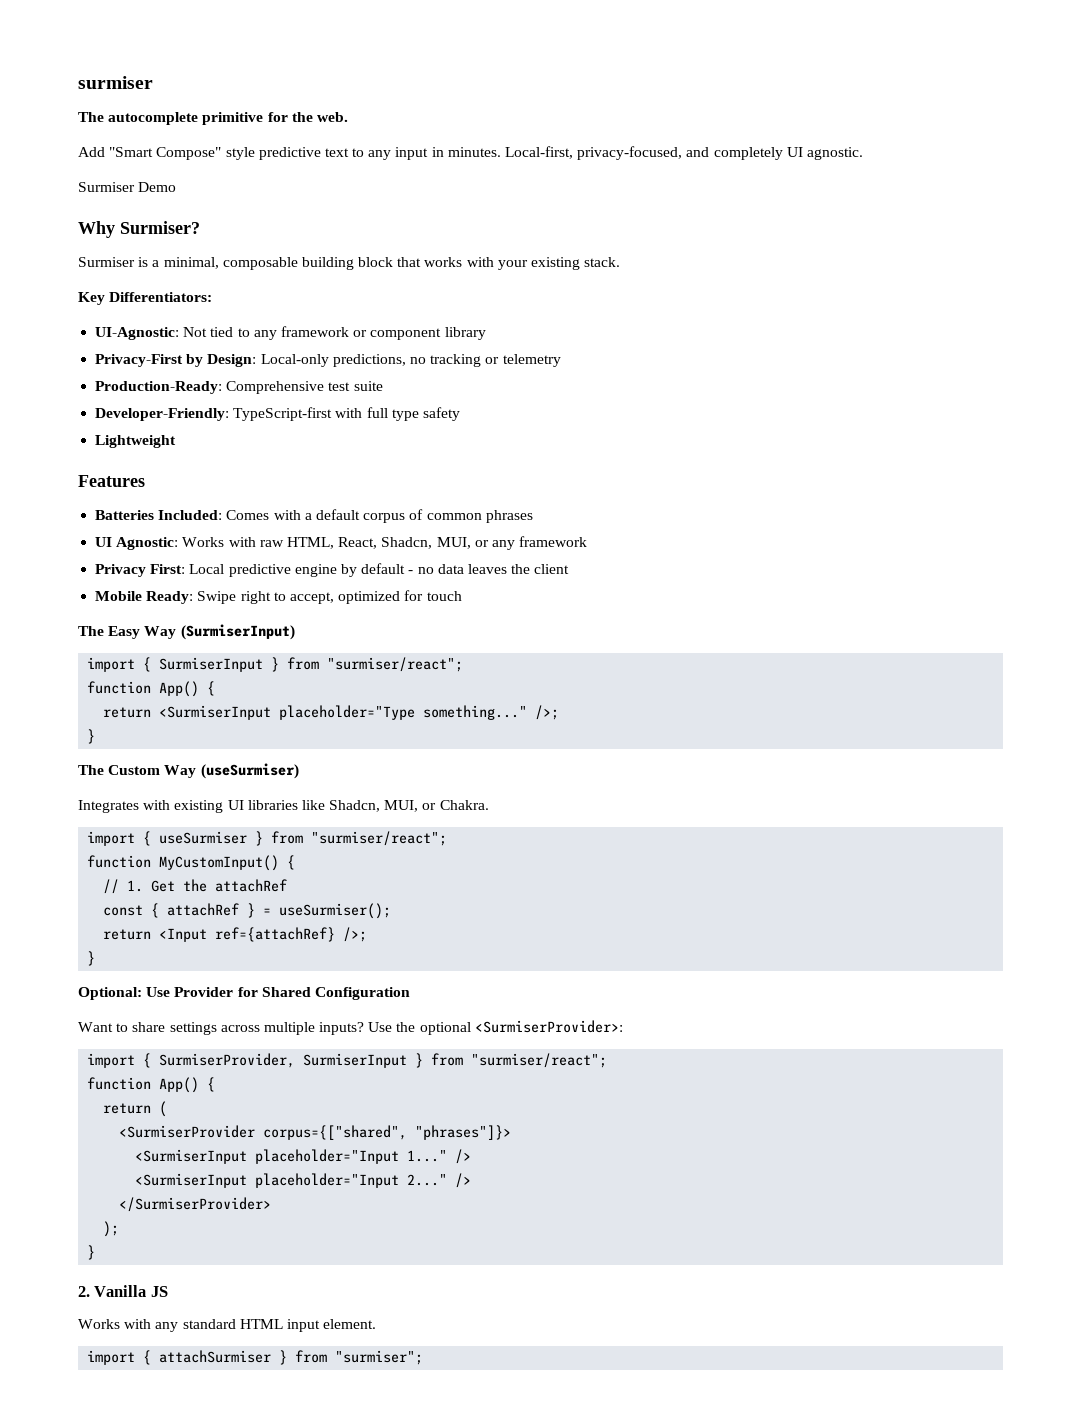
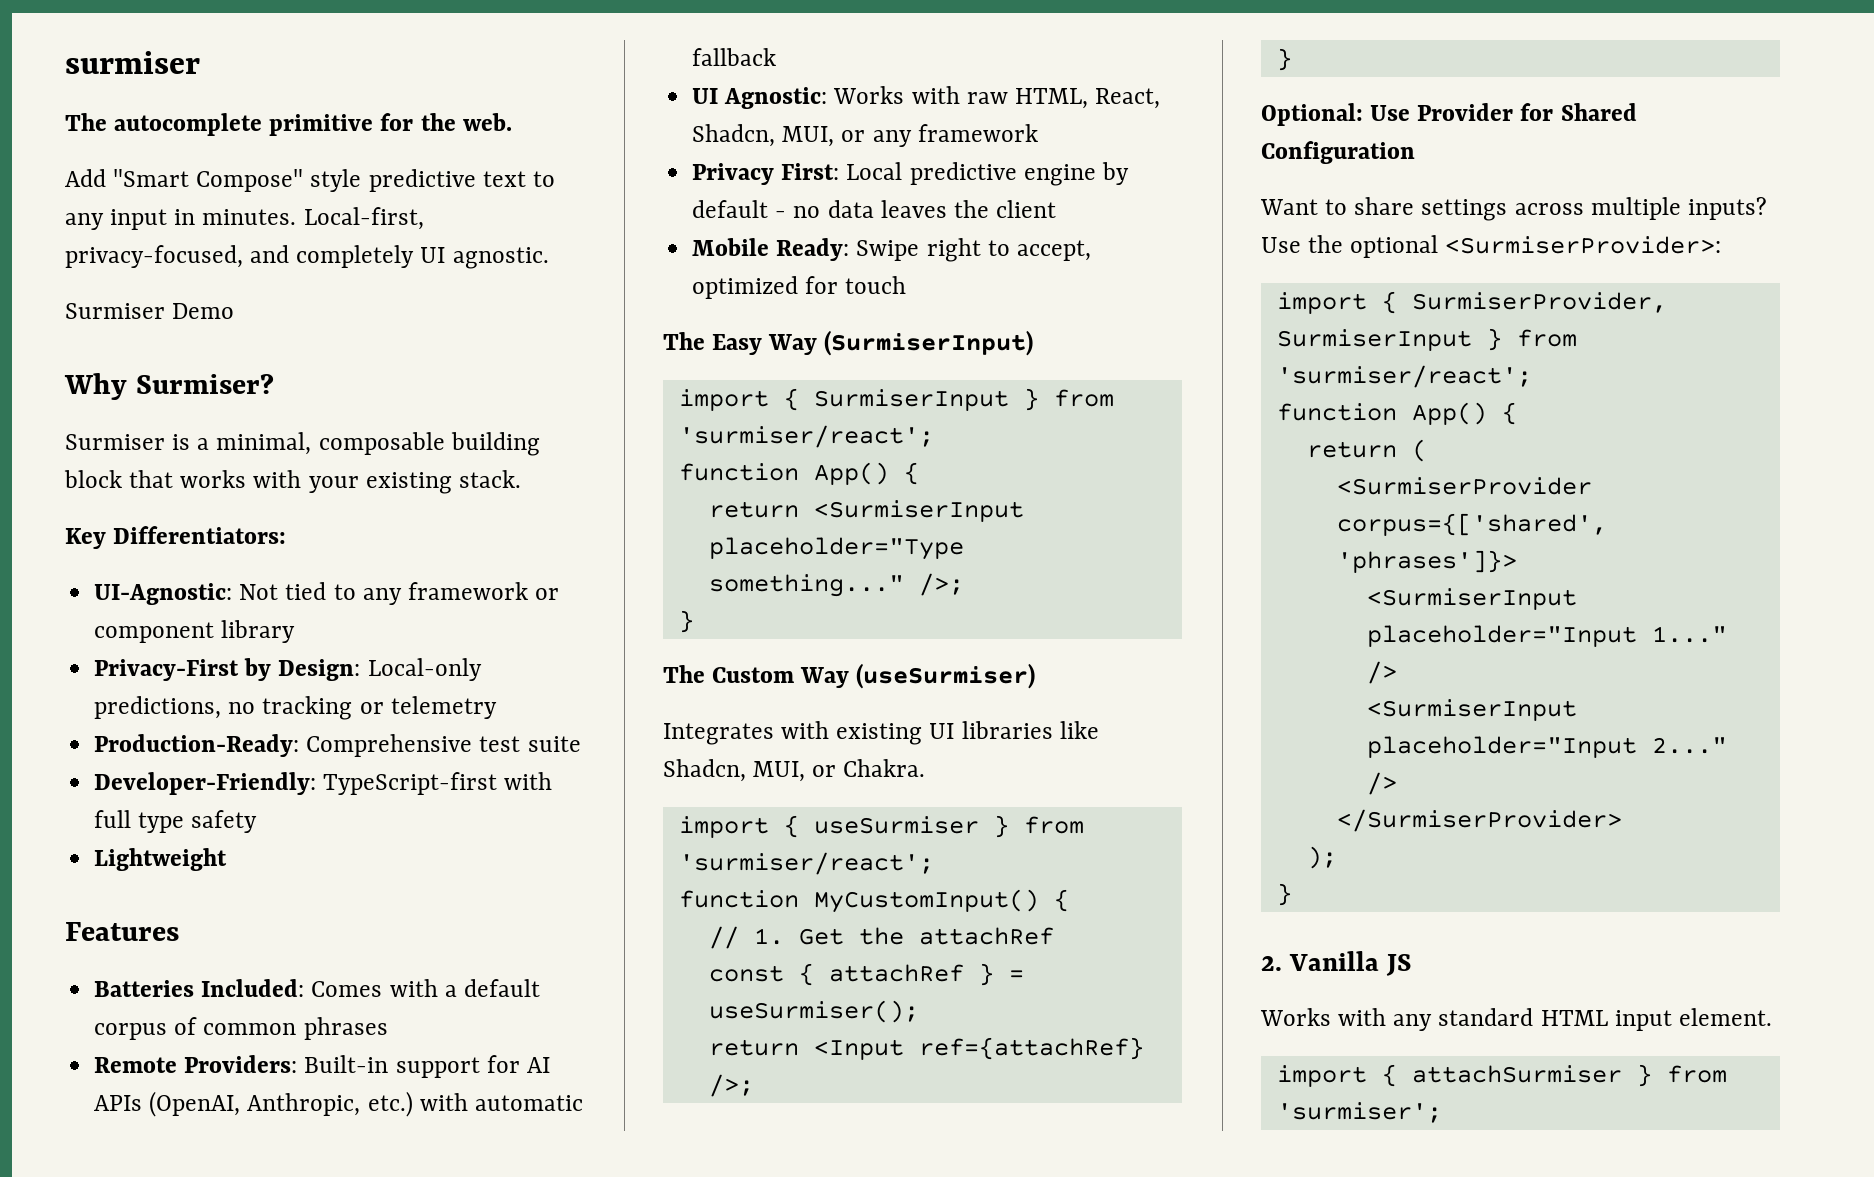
+ Remote Providers: Built-in support for AI APIs (OpenAI, Anthropic, etc.) with automatic fallback
- import { SurmiserInput } from "surmiser/react";
+ import { SurmiserInput } from 'surmiser/react';
- import { useSurmiser } from "surmiser/react";
+ import { useSurmiser } from 'surmiser/react';
- import { SurmiserProvider, SurmiserInput } from "surmiser/react";
+ import { SurmiserProvider, SurmiserInput } from 'surmiser/react';
- <SurmiserProvider corpus={["shared", "phrases"]}>
+ <SurmiserProvider corpus={['shared', 'phrases']}>
- import { attachSurmiser } from "surmiser";
+ import { attachSurmiser } from 'surmiser';

